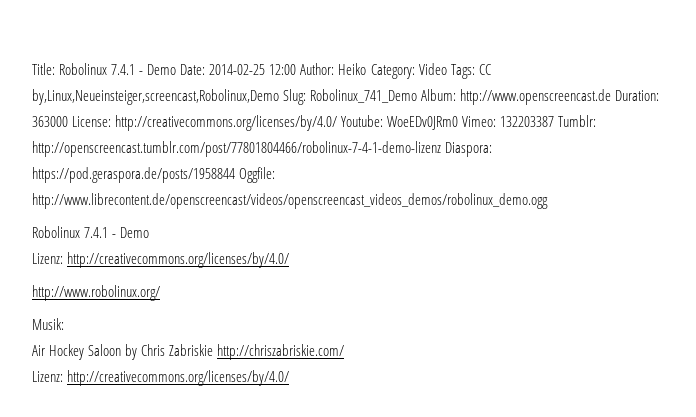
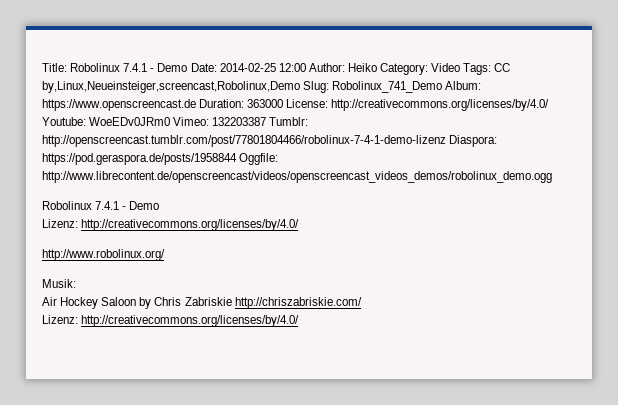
- Title: Robolinux 7.4.1 - Demo Date: 2014-02-25 12:00 Author: Heiko Category: Video Tags: CC by,Linux,Neueinsteiger,screencast,Robolinux,Demo Slug: Robolinux_741_Demo Album: http://www.openscreencast.de Duration: 363000 License: http://creativecommons.org/licenses/by/4.0/ Youtube: WoeEDv0JRm0 Vimeo: 132203387 Tumblr: http://openscreencast.tumblr.com/post/77801804466/robolinux-7-4-1-demo-lizenz Diaspora: https://pod.geraspora.de/posts/1958844 Oggfile: http://www.librecontent.de/openscreencast/videos/openscreencast_videos_demos/robolinux_demo.ogg
+ Title: Robolinux 7.4.1 - Demo Date: 2014-02-25 12:00 Author: Heiko Category: Video Tags: CC by,Linux,Neueinsteiger,screencast,Robolinux,Demo Slug: Robolinux_741_Demo Album: https://www.openscreencast.de Duration: 363000 License: http://creativecommons.org/licenses/by/4.0/ Youtube: WoeEDv0JRm0 Vimeo: 132203387 Tumblr: http://openscreencast.tumblr.com/post/77801804466/robolinux-7-4-1-demo-lizenz Diaspora: https://pod.geraspora.de/posts/1958844 Oggfile: http://www.librecontent.de/openscreencast/videos/openscreencast_videos_demos/robolinux_demo.ogg

